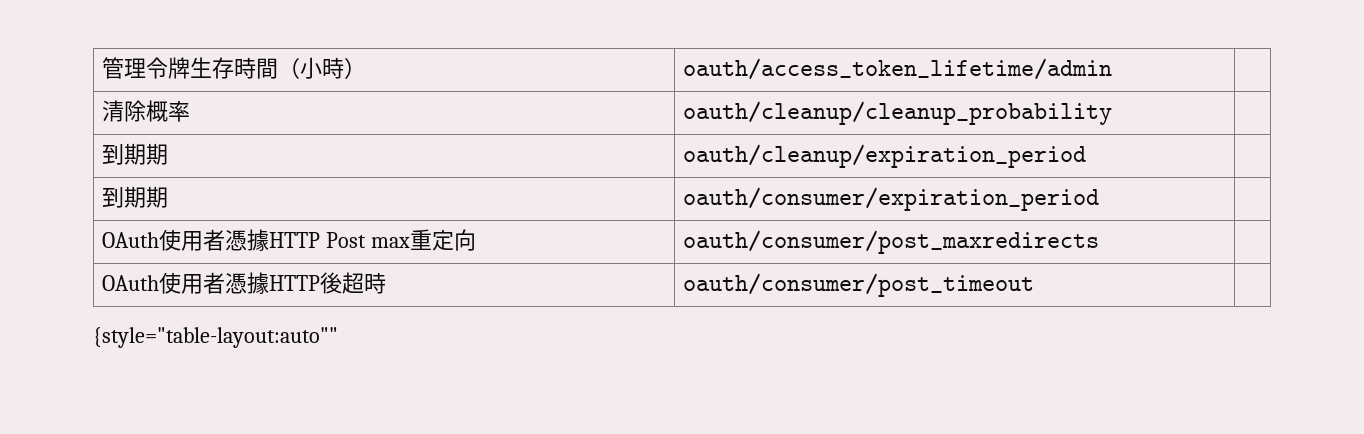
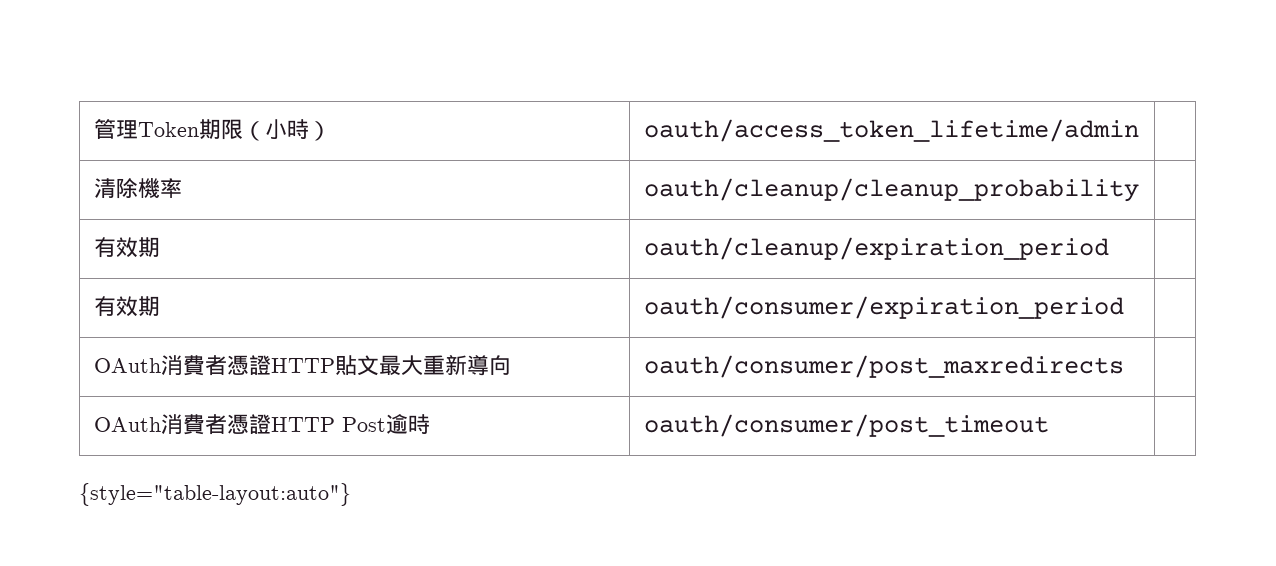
- 管理令牌生存時間（小時） | oauth/access_token_lifetime/admin |
+ 管理Token期限（小時） | oauth/access_token_lifetime/admin |
- 清除概率 | oauth/cleanup/cleanup_probability |
+ 清除機率 | oauth/cleanup/cleanup_probability |
- 到期期 | oauth/cleanup/expiration_period |
+ 有效期 | oauth/cleanup/expiration_period |
- 到期期 | oauth/consumer/expiration_period |
+ 有效期 | oauth/consumer/expiration_period |
- OAuth使用者憑據HTTP Post max重定向 | oauth/consumer/post_maxredirects |
- OAuth使用者憑據HTTP後超時 | oauth/consumer/post_timeout |
+ OAuth消費者憑證HTTP貼文最大重新導向 | oauth/consumer/post_maxredirects |
+ OAuth消費者憑證HTTP Post逾時 | oauth/consumer/post_timeout |
- {style="table-layout:auto""
+ {style="table-layout:auto"}

